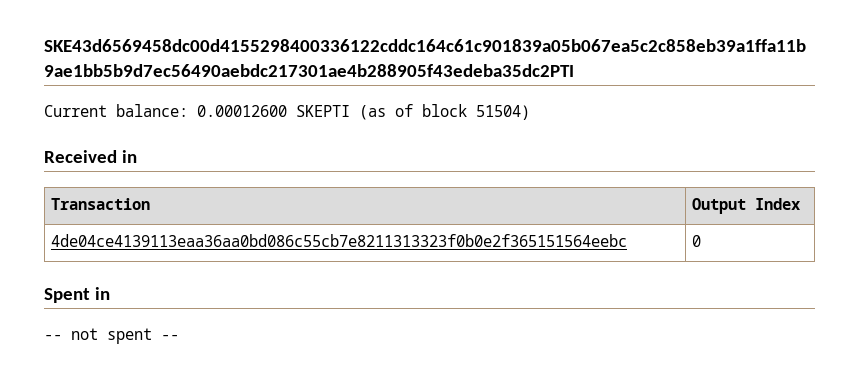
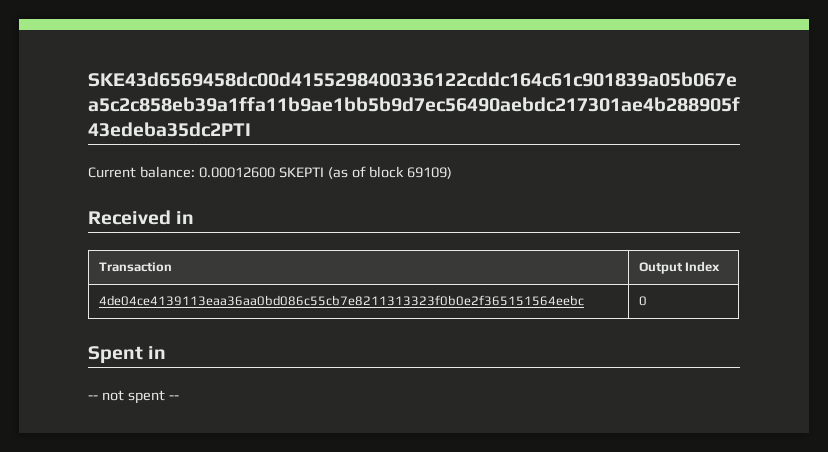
- Current balance: 0.00012600 SKEPTI (as of block 51504)
+ Current balance: 0.00012600 SKEPTI (as of block 69109)

